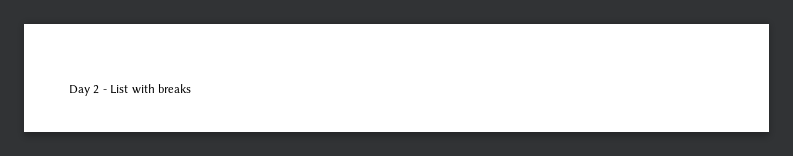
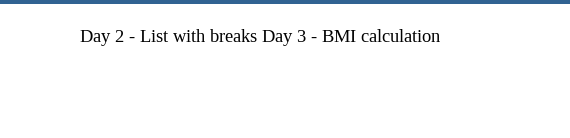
- Day 2 - List with breaks
+ Day 2 - List with breaks Day 3 - BMI calculation

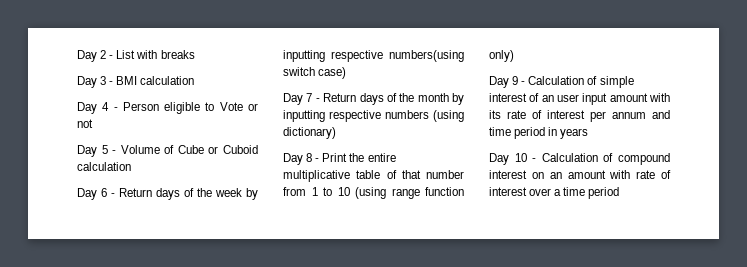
- Day 2 - List with breaks Day 3 - BMI calculation
+ Day 2 - List with breaks
+ Day 3 - BMI calculation
+ Day 4 - Person eligible to Vote or not
+ Day 5 - Volume of Cube or Cuboid calculation
+ Day 6 - Return days of the week by inputting respective numbers(using switch case)
+ Day 7 - Return days of the month by inputting respective numbers (using dictionary)
+ Day 8 - Print the entire multiplicative table of that number from 1 to 10 (using range function only)
+ Day 9 - Calculation of simple interest of an user input amount with its rate of interest per annum and time period in years
+ Day 10 - Calculation of compound interest on an amount with rate of interest over a time period

